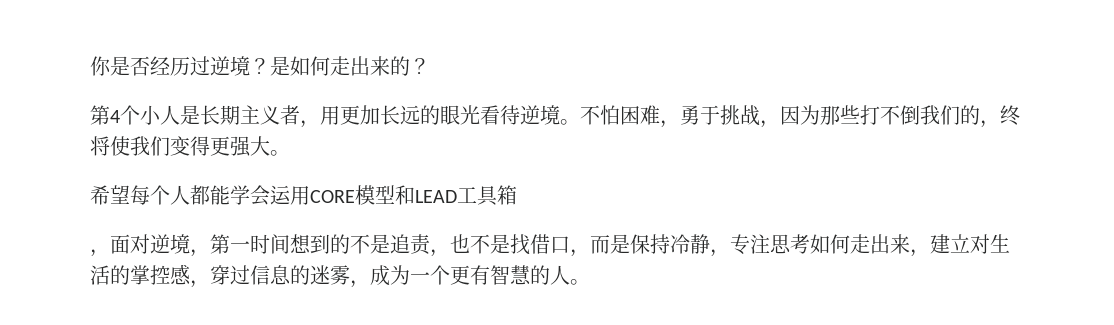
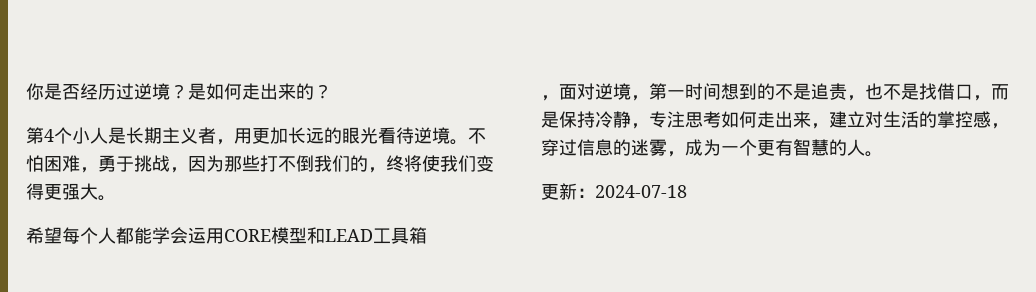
+ 更新：2024-07-18

